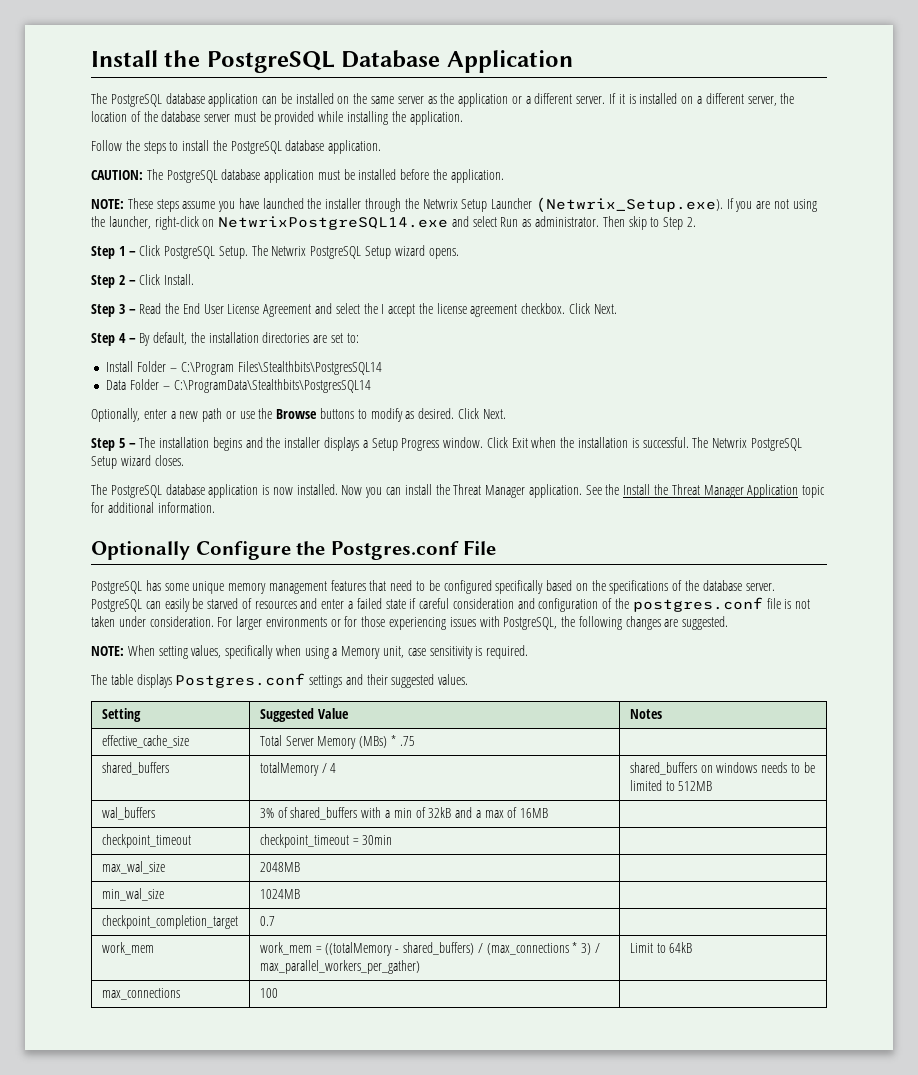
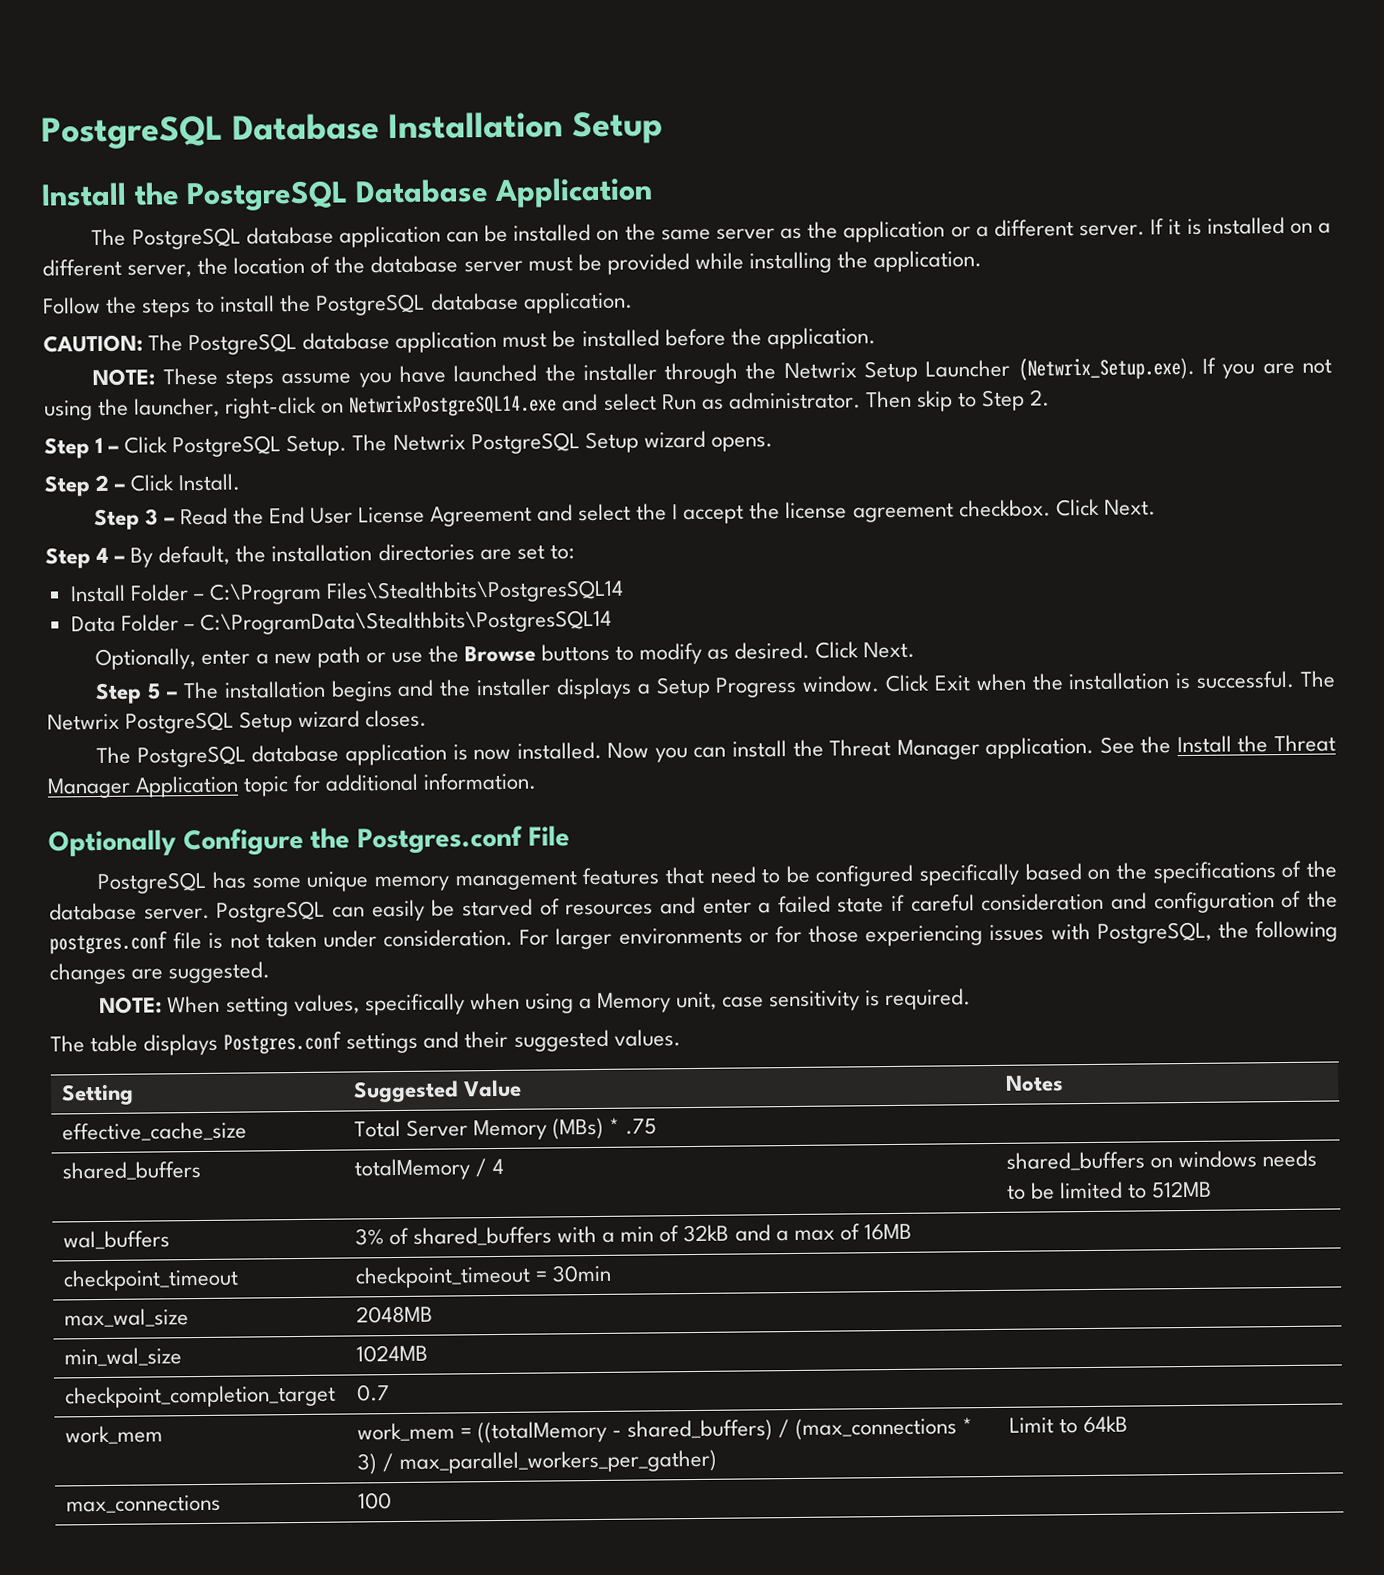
+ PostgreSQL Database Installation Setup

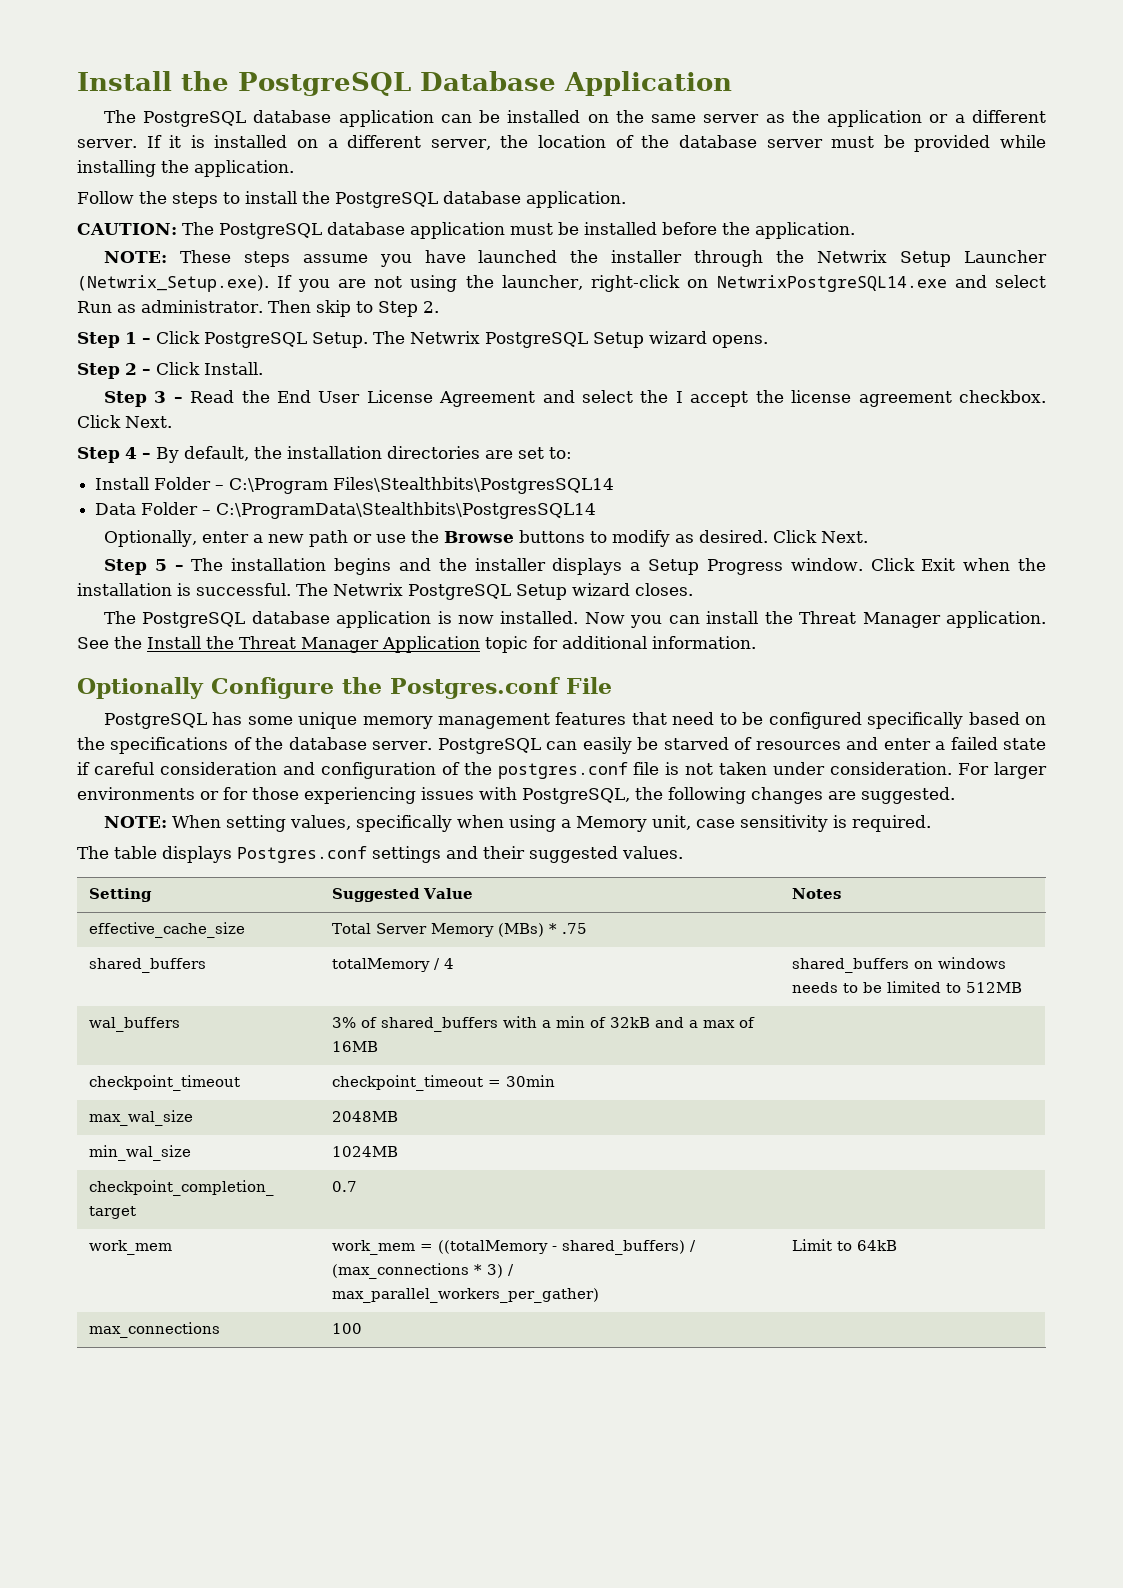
- PostgreSQL Database Installation Setup

